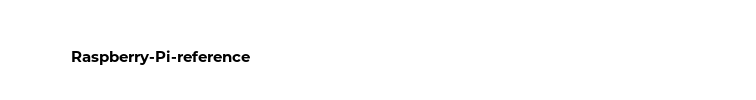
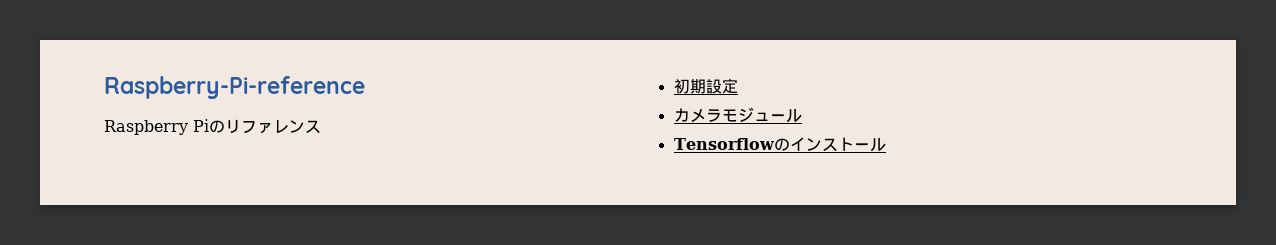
+ Raspberry Piのリファレンス
+ 初期設定
+ カメラモジュール
+ Tensorflowのインストール

